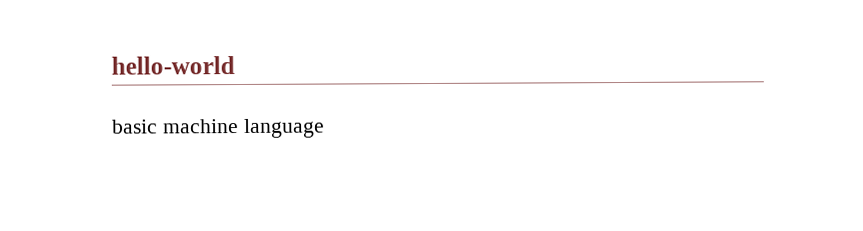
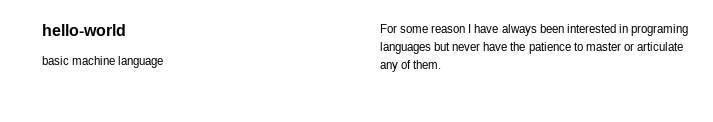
+ For some reason I have always been interested in programing languages but never have the patience to master or articulate any of them.

